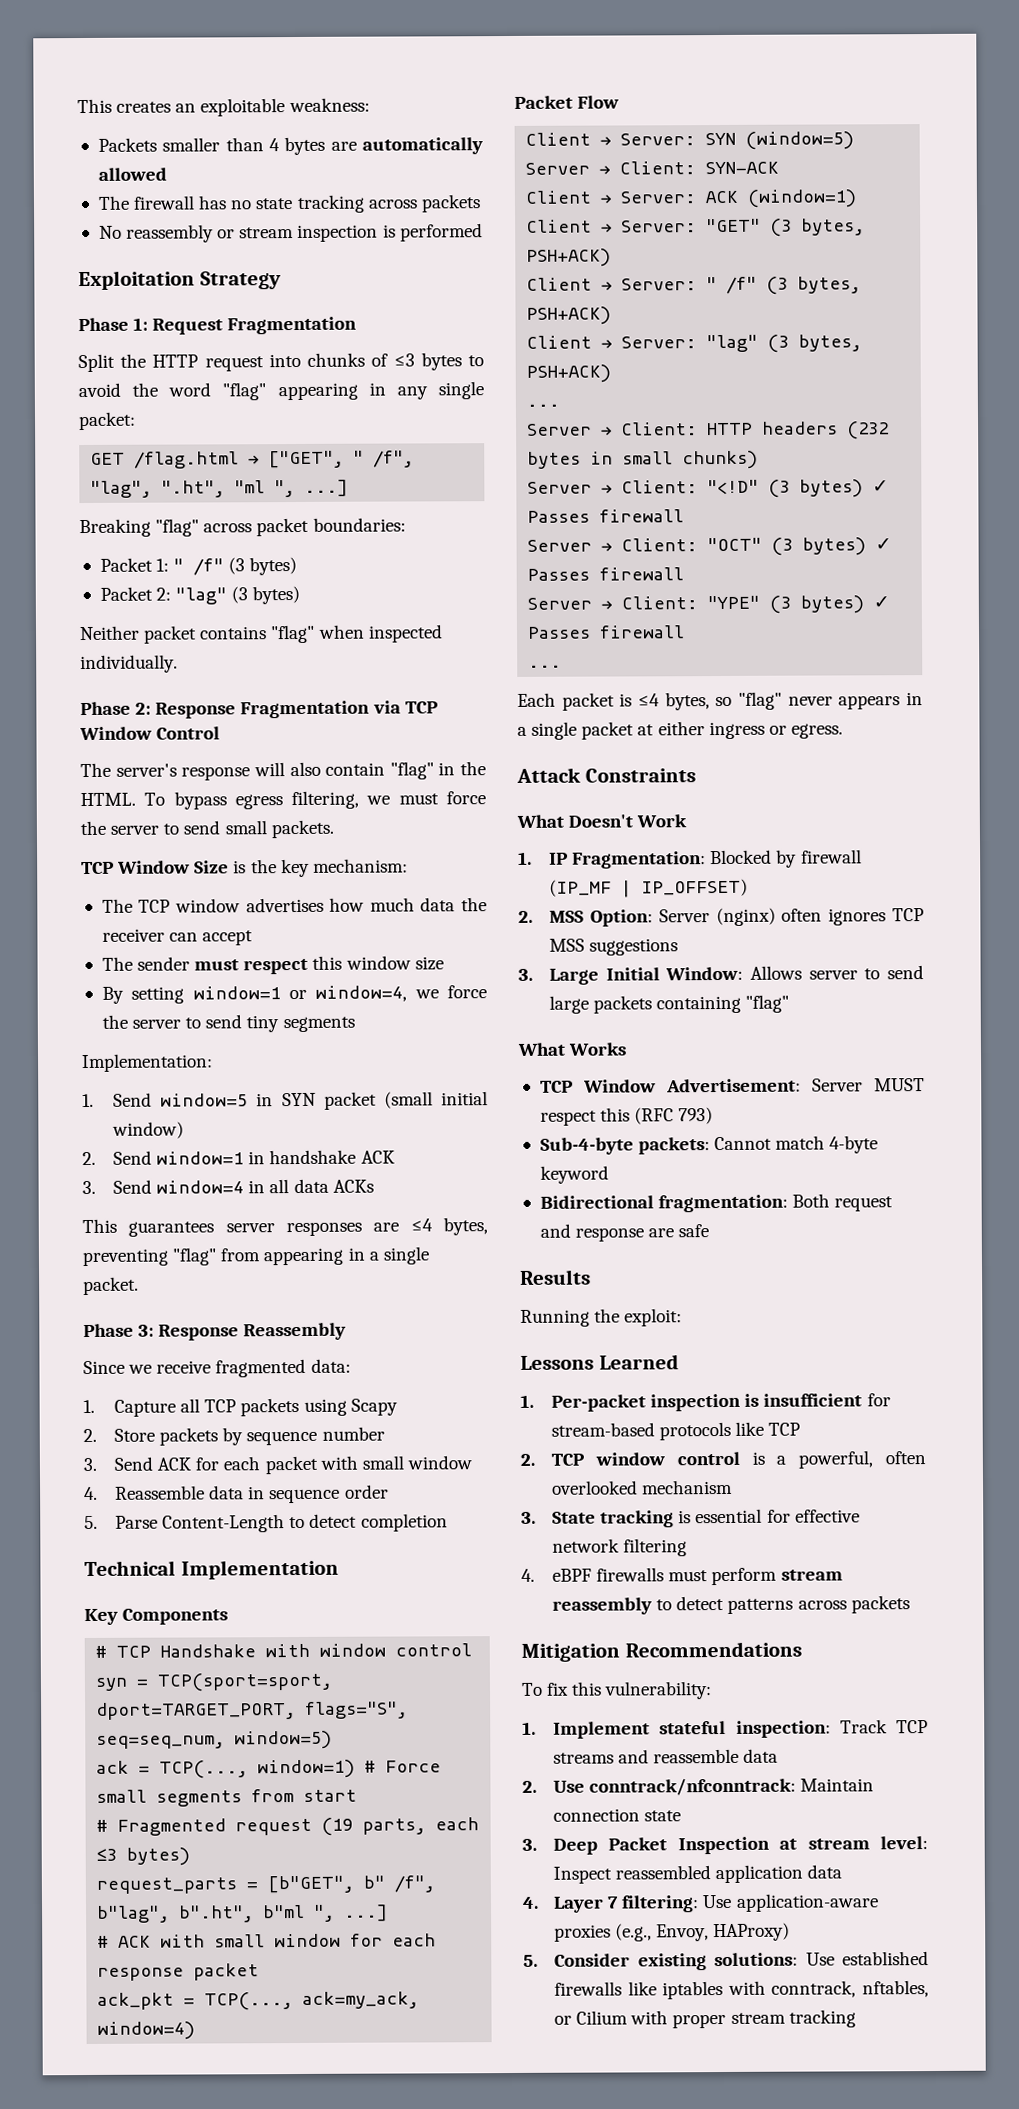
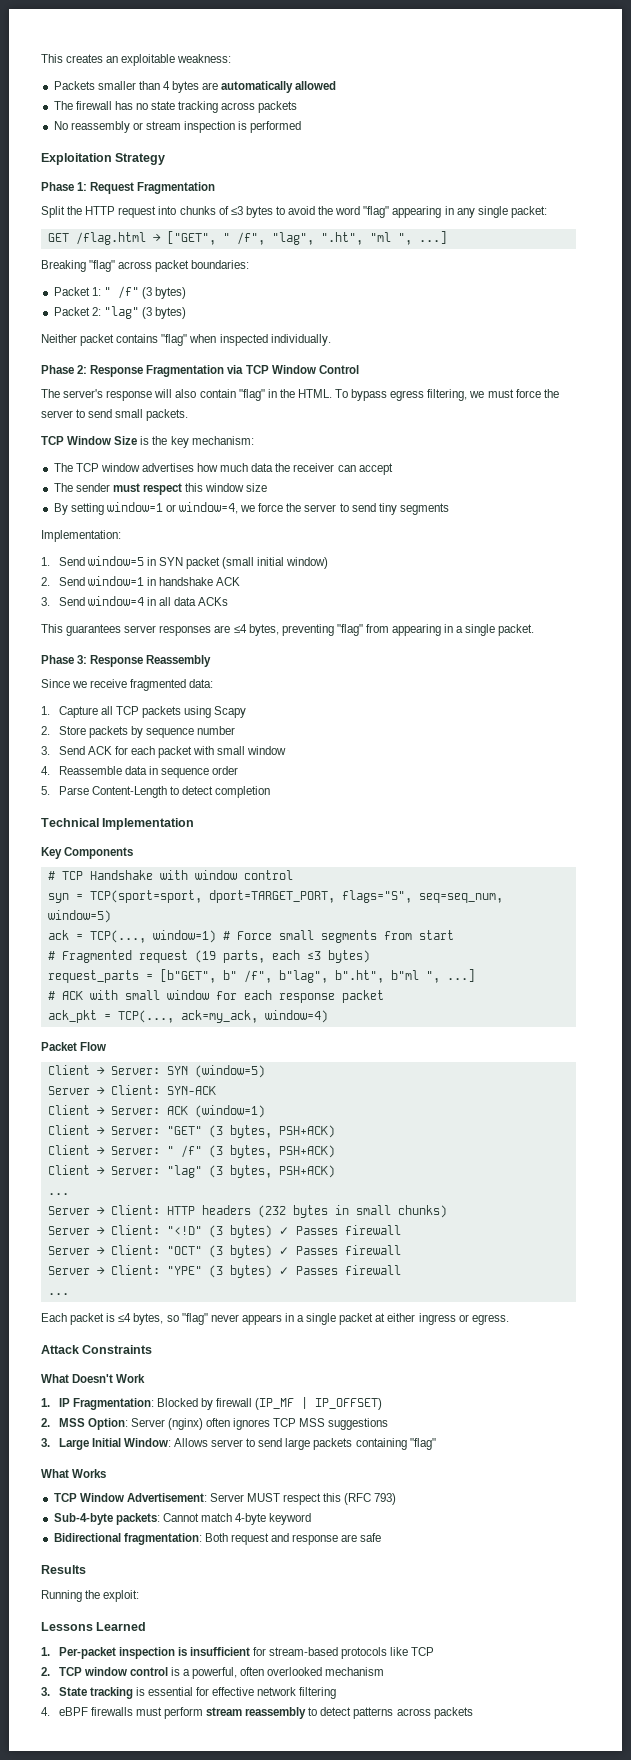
- Mitigation Recommendations
- To fix this vulnerability:
- 1. Implement stateful inspection: Track TCP streams and reassemble data
- 2. Use conntrack/nfconntrack: Maintain connection state
- 3. Deep Packet Inspection at stream level: Inspect reassembled application data
- 4. Layer 7 filtering: Use application-aware proxies (e.g., Envoy, HAProxy)
- 5. Consider existing solutions: Use established firewalls like iptables with conntrack, nftables, or Cilium with proper stream tracking

